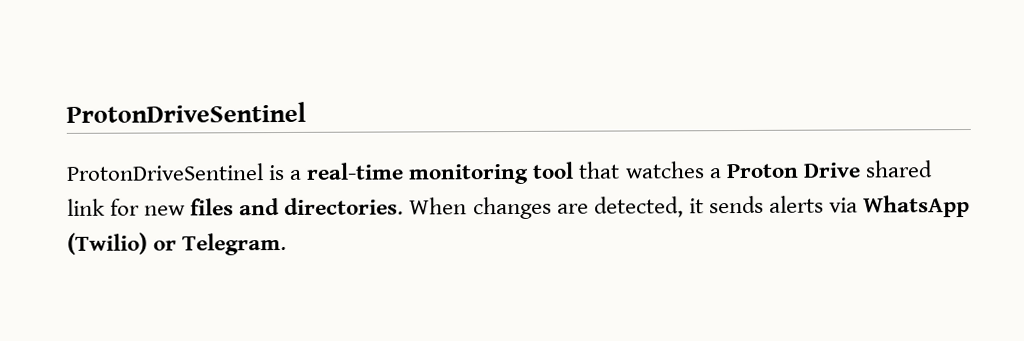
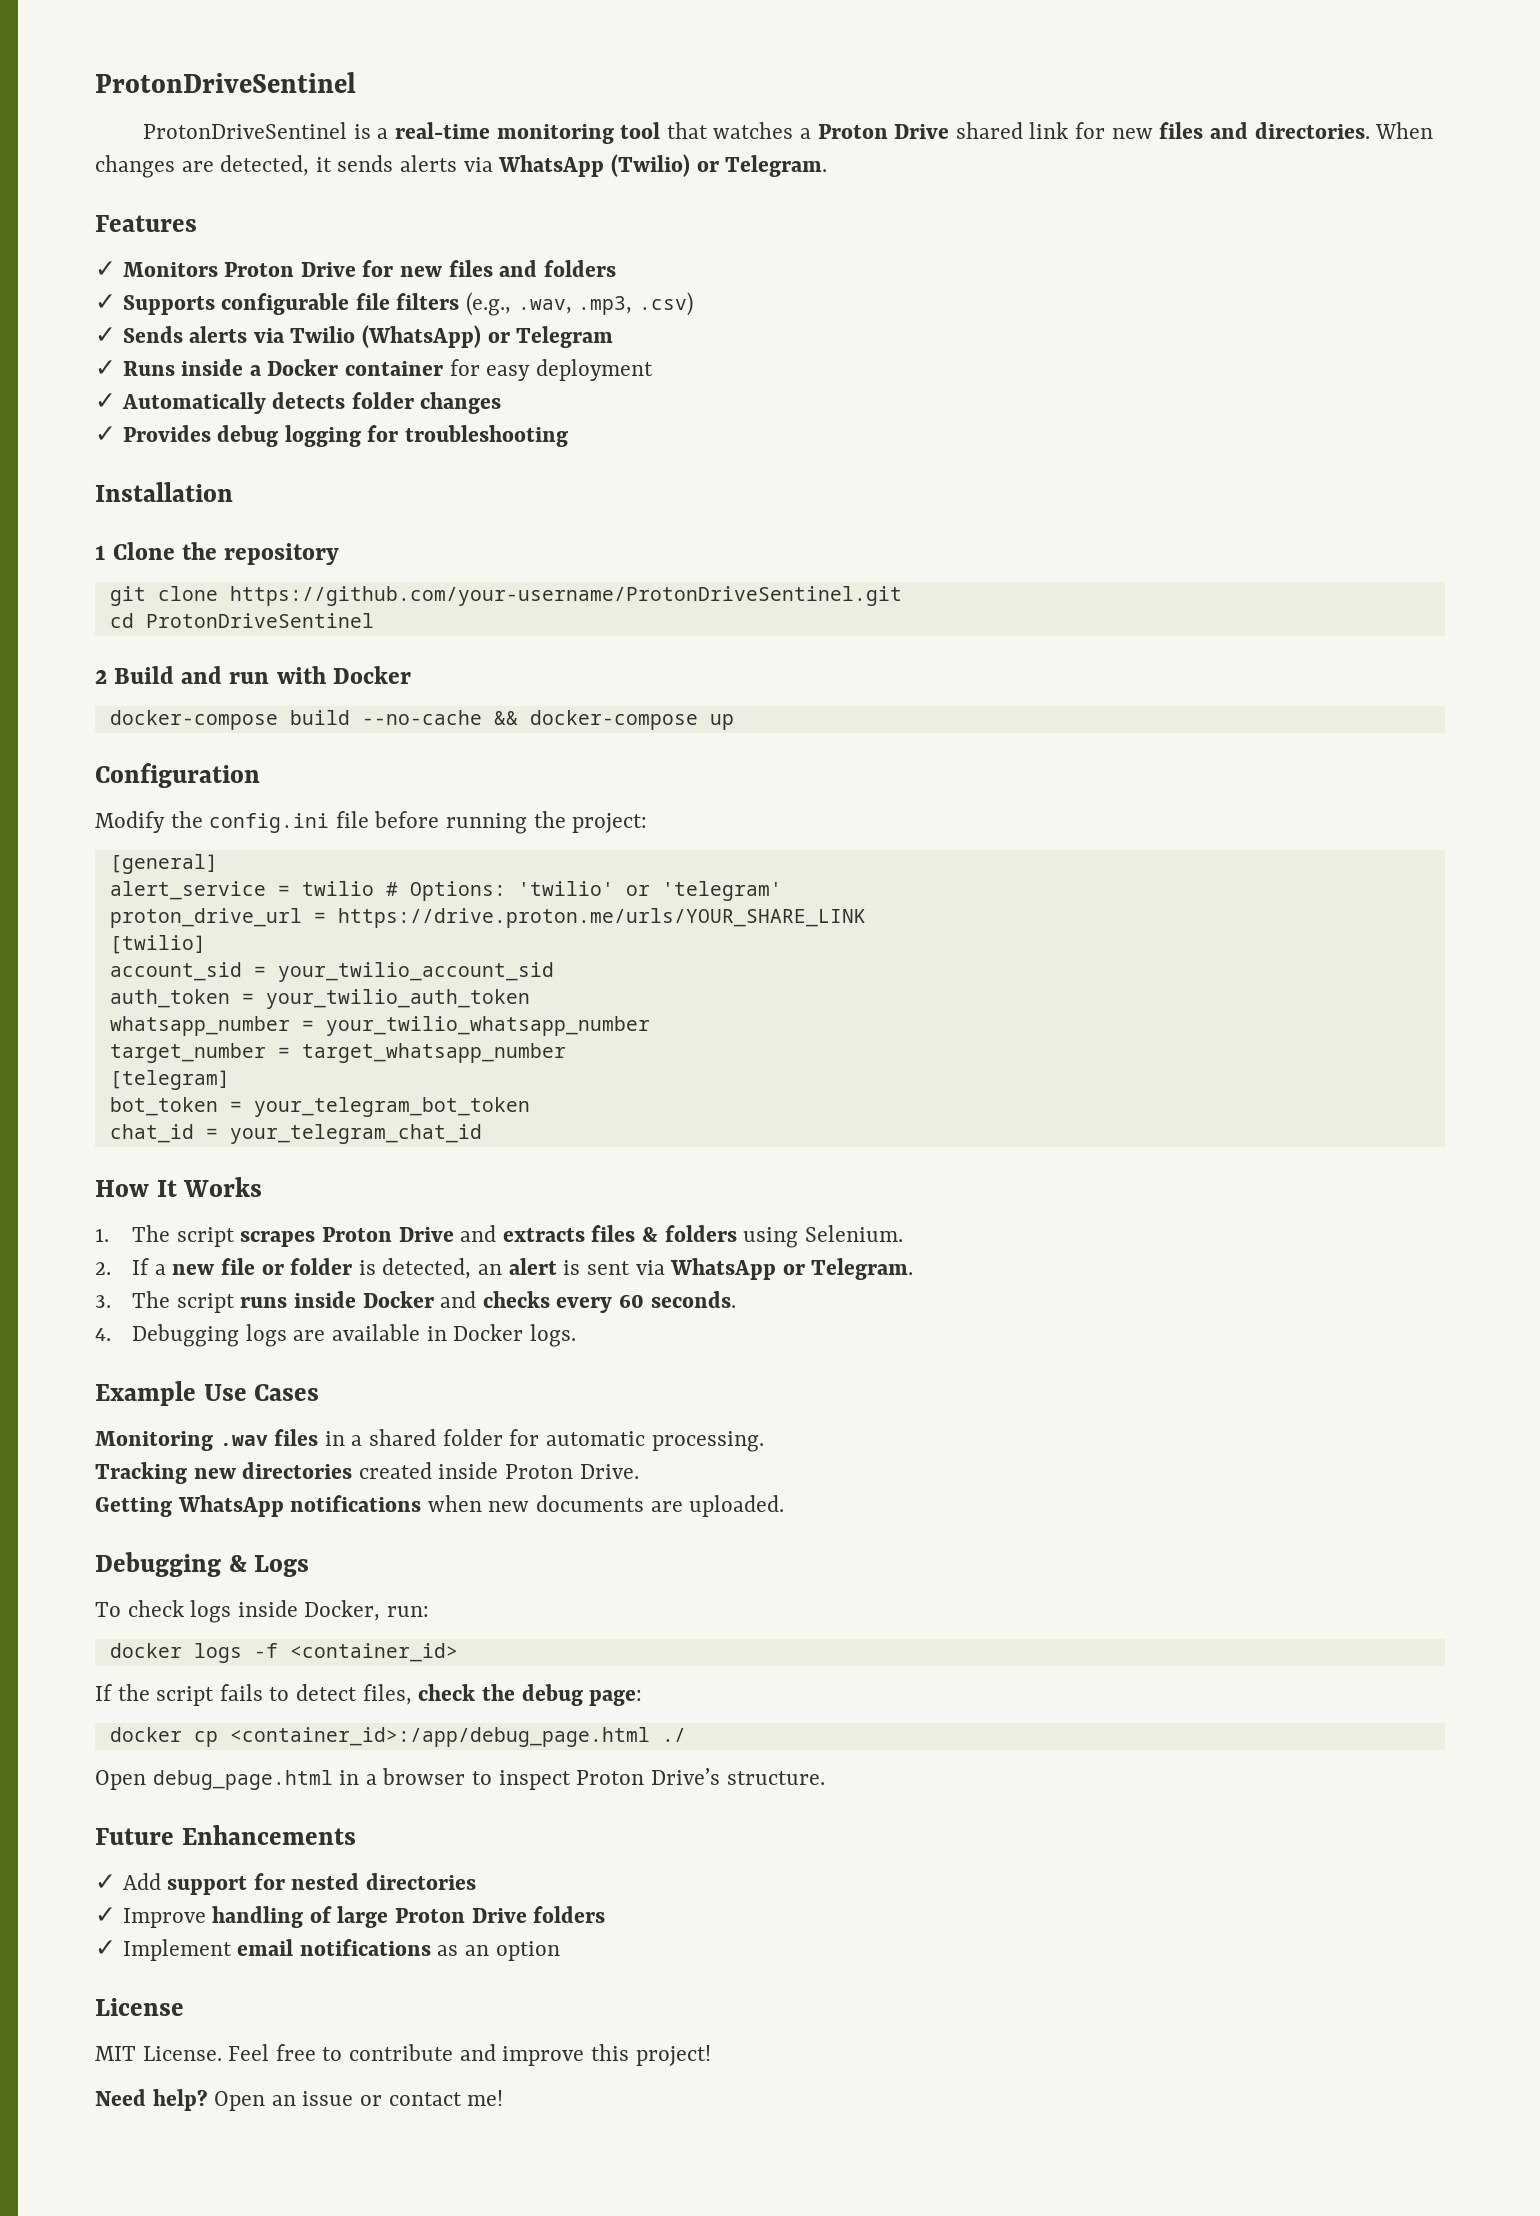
+ Features
+ ✓ Monitors Proton Drive for new files and folders
+ ✓ Supports configurable file filters (e.g., .wav, .mp3, .csv)
+ ✓ Sends alerts via Twilio (WhatsApp) or Telegram
+ ✓ Runs inside a Docker container for easy deployment
+ ✓ Automatically detects folder changes
+ ✓ Provides debug logging for troubleshooting
+ Installation
+ 1 Clone the repository
+ git clone https://github.com/your-username/ProtonDriveSentinel.git
+ cd ProtonDriveSentinel
+ 2 Build and run with Docker
+ docker-compose build --no-cache && docker-compose up
+ Configuration
+ Modify the config.ini file before running the project:
+ [general]
+ alert_service = twilio # Options: 'twilio' or 'telegram'
+ proton_drive_url = https://drive.proton.me/urls/YOUR_SHARE_LINK
+ [twilio]
+ account_sid = your_twilio_account_sid
+ auth_token = your_twilio_auth_token
+ whatsapp_number = your_twilio_whatsapp_number
+ target_number = target_whatsapp_number
+ [telegram]
+ bot_token = your_telegram_bot_token
+ chat_id = your_telegram_chat_id
+ How It Works
+ 1. The script scrapes Proton Drive and extracts files & folders using Selenium.
+ 2. If a new file or folder is detected, an alert is sent via WhatsApp or Telegram.
+ 3. The script runs inside Docker and checks every 60 seconds.
+ 4. Debugging logs are available in Docker logs.
+ Example Use Cases
+ Monitoring .wav files in a shared folder for automatic processing.
+ Tracking new directories created inside Proton Drive.
+ Getting WhatsApp notifications when new documents are uploaded.
+ Debugging & Logs
+ To check logs inside Docker, run:
+ docker logs -f <container_id>
+ If the script fails to detect files, check the debug page:
+ docker cp <container_id>:/app/debug_page.html ./
+ Open debug_page.html in a browser to inspect Proton Drive’s structure.
+ Future Enhancements
+ ✓ Add support for nested directories
+ ✓ Improve handling of large Proton Drive folders
+ ✓ Implement email notifications as an option
+ License
+ MIT License. Feel free to contribute and improve this project!
+ Need help? Open an issue or contact me!

